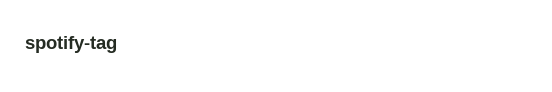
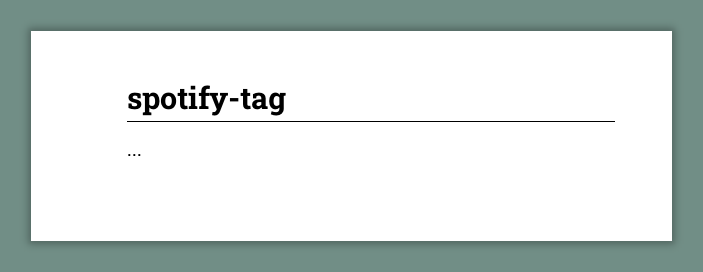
+ ...

